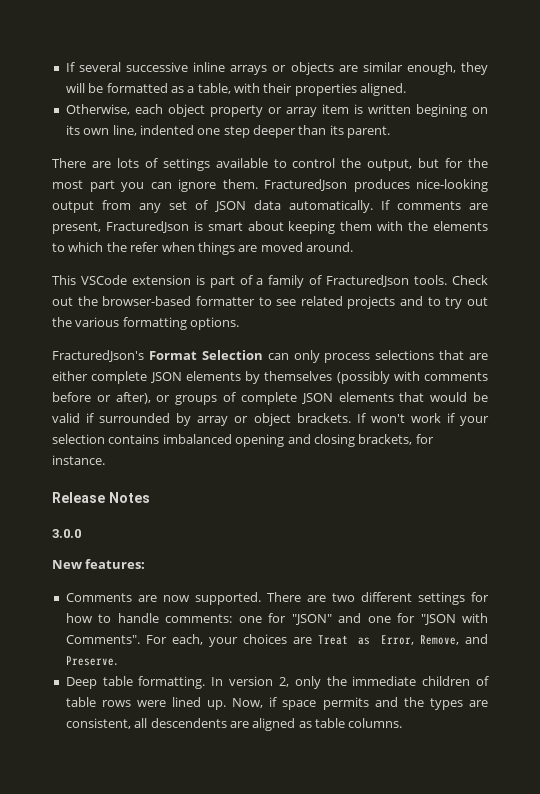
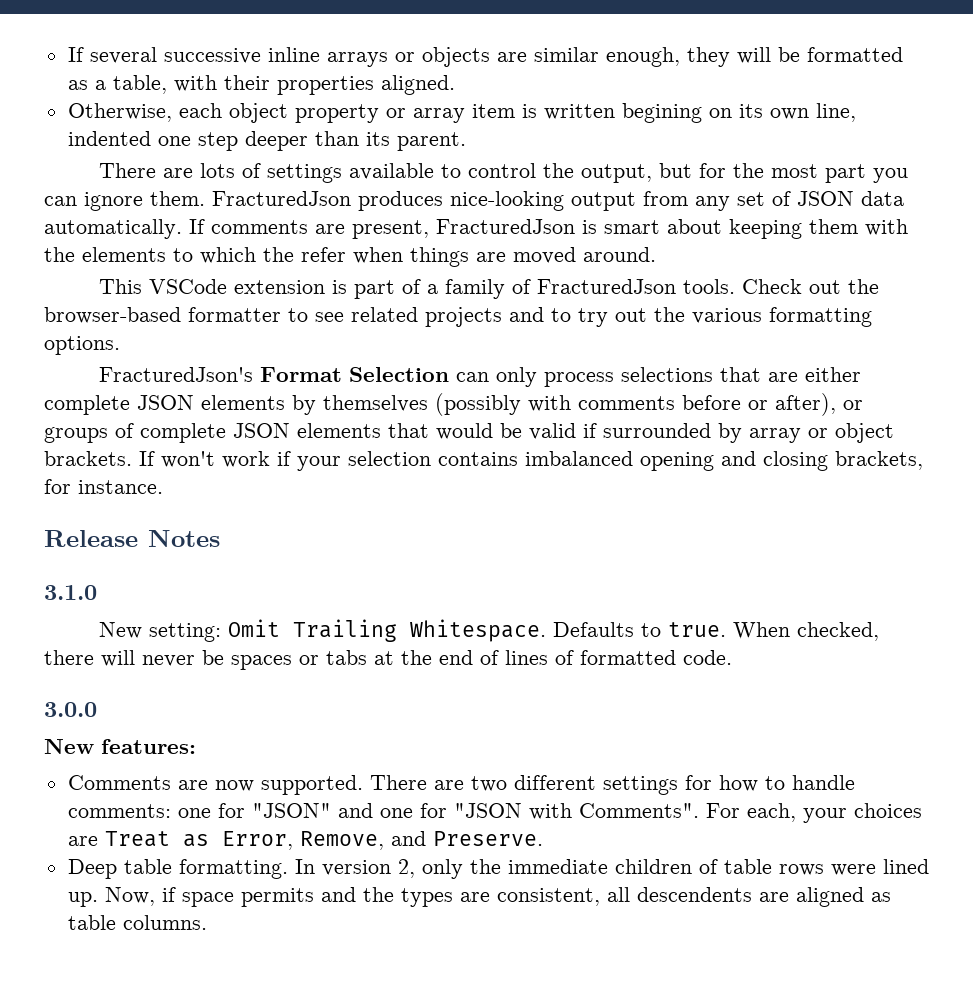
+ 3.1.0
+ New setting: Omit Trailing Whitespace. Defaults to true. When checked, there will never be spaces or tabs at the end of lines of formatted code.

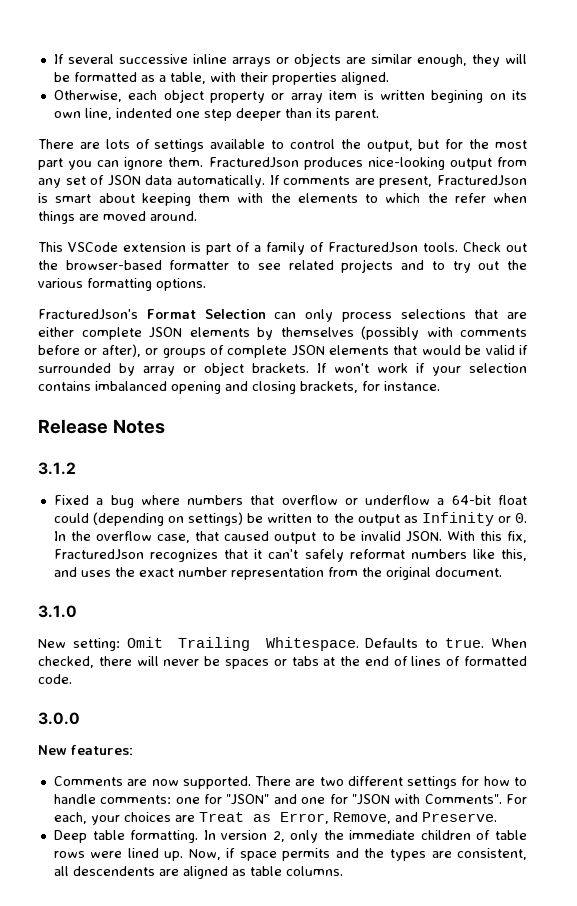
+ 3.1.2
+ Fixed a bug where numbers that overflow or underflow a 64-bit float could (depending on settings) be written to the output as Infinity or 0. In the overflow case, that caused output to be invalid JSON. With this fix, FracturedJson recognizes that it can't safely reformat numbers like this, and uses the exact number representation from the original document.

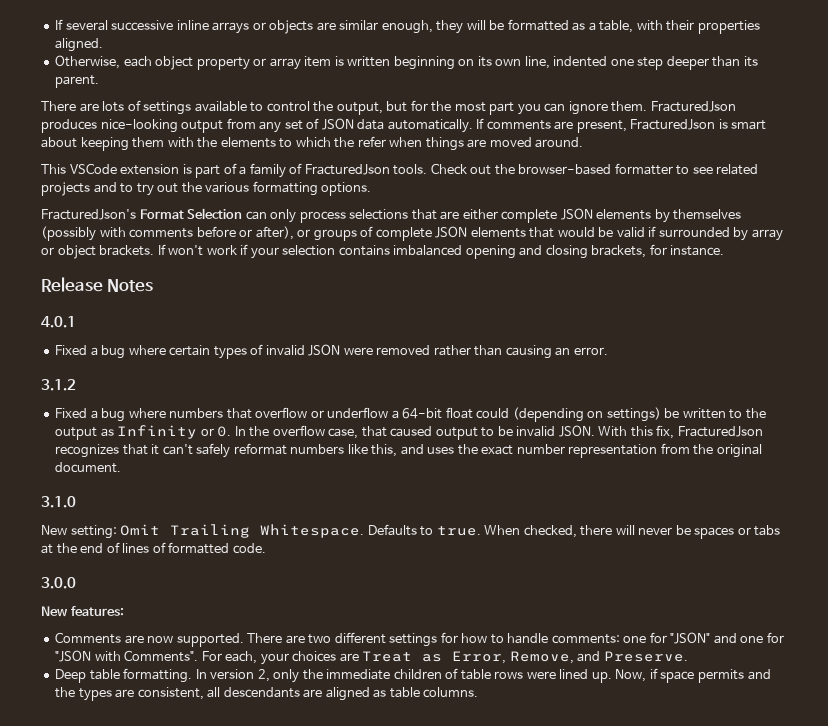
- Otherwise, each object property or array item is written begining on its own line, indented one step deeper than its parent.
+ Otherwise, each object property or array item is written beginning on its own line, indented one step deeper than its parent.
+ 4.0.1
+ Fixed a bug where certain types of invalid JSON were removed rather than causing an error.
- Now, if space permits and the types are consistent, all descendents are aligned as table columns.
+ Now, if space permits and the types are consistent, all descendants are aligned as table columns.

